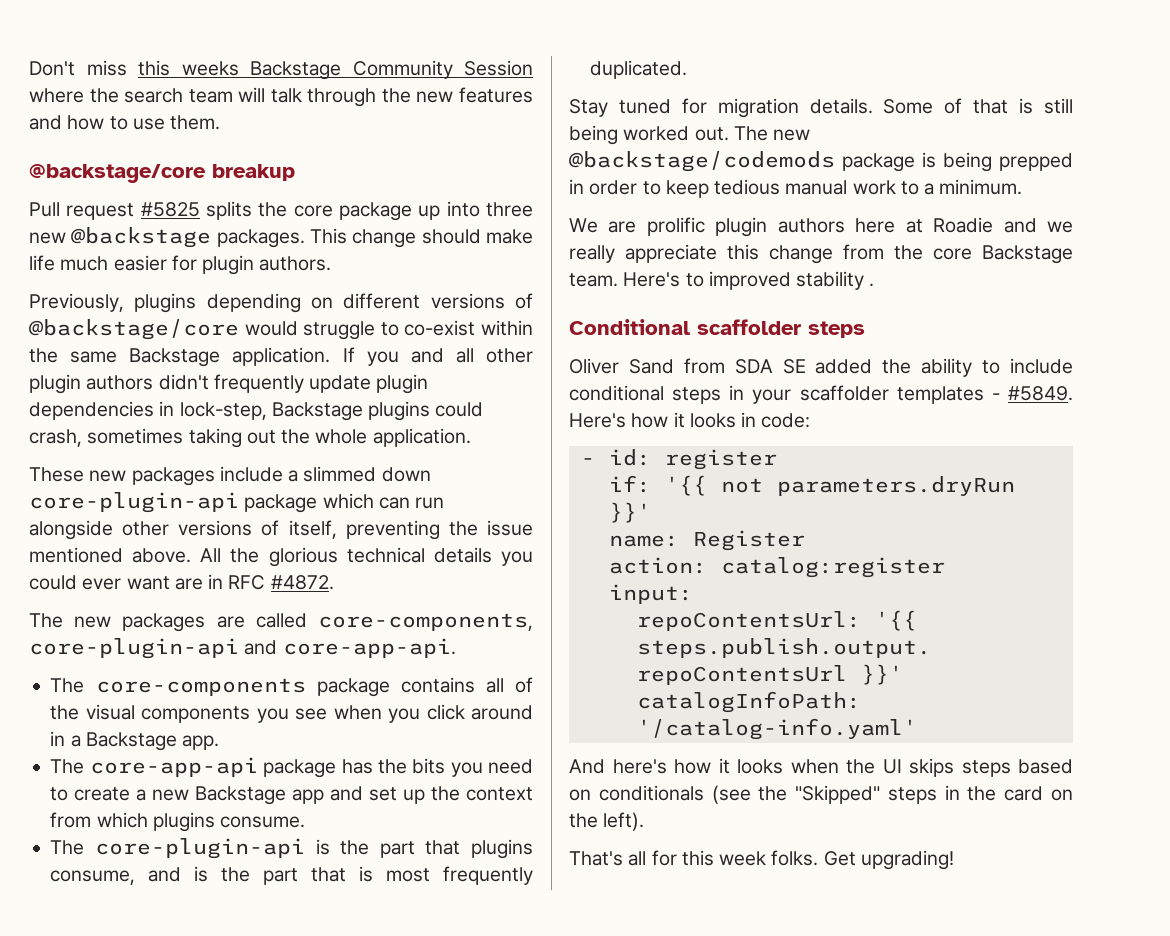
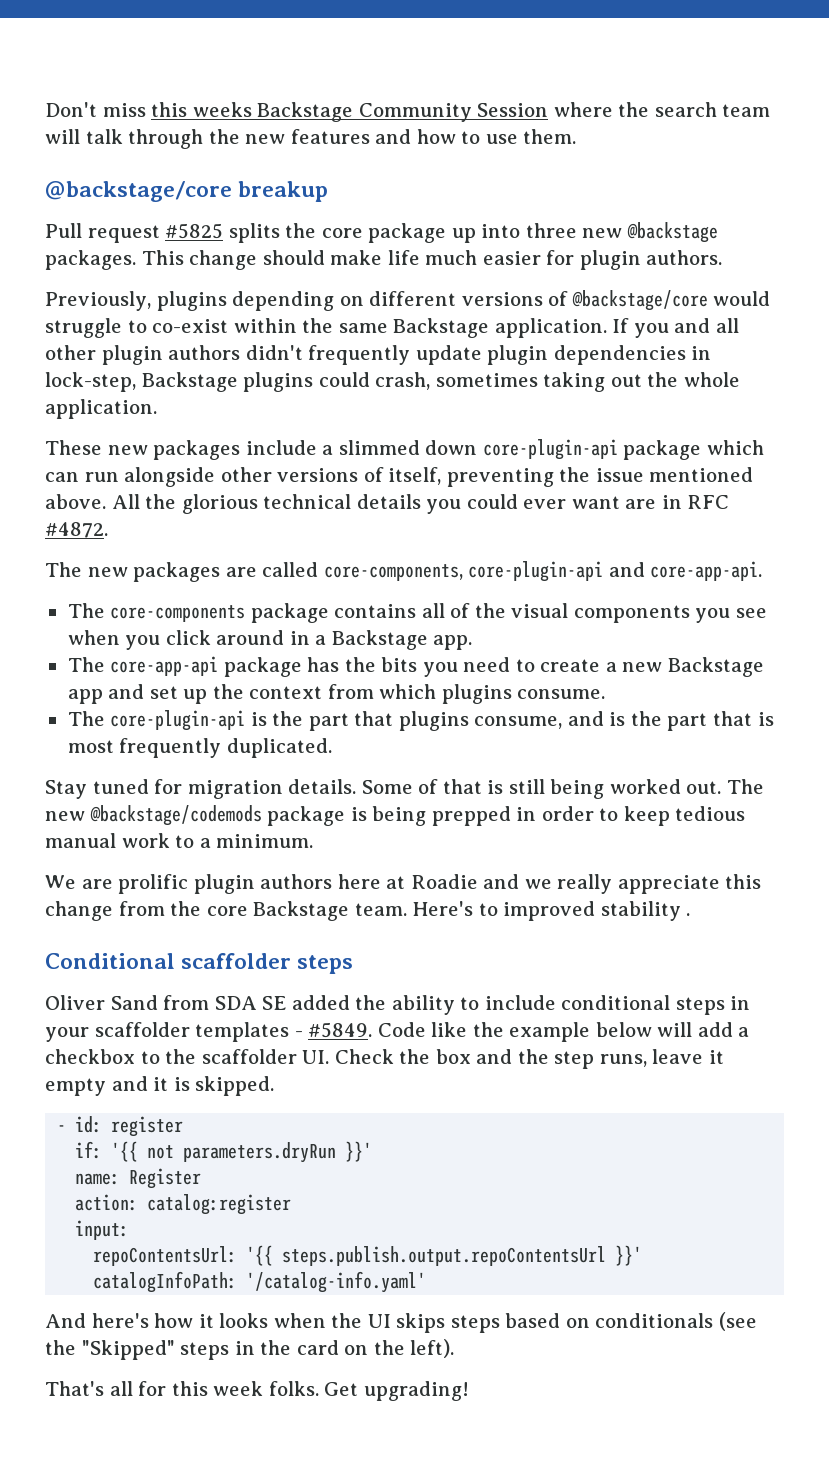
- Here's how it looks in code:
+ Code like the example below will add a checkbox to the scaffolder UI. Check the box and the step runs, leave it empty and it is skipped.

